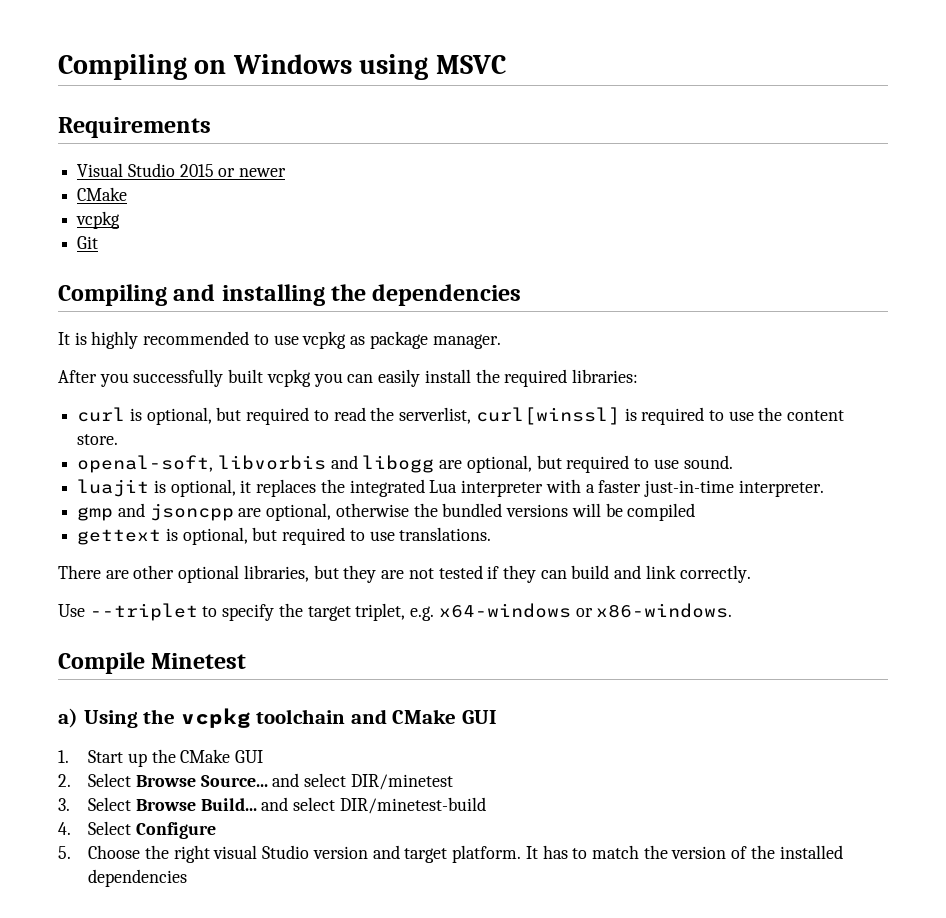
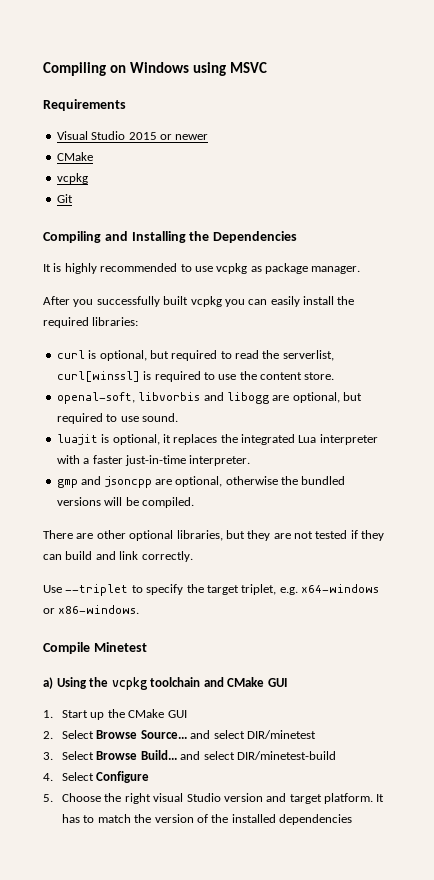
- Compiling and installing the dependencies
+ Compiling and Installing the Dependencies
- gmp and jsoncpp are optional, otherwise the bundled versions will be compiled
- gettext is optional, but required to use translations.
+ gmp and jsoncpp are optional, otherwise the bundled versions will be compiled.

